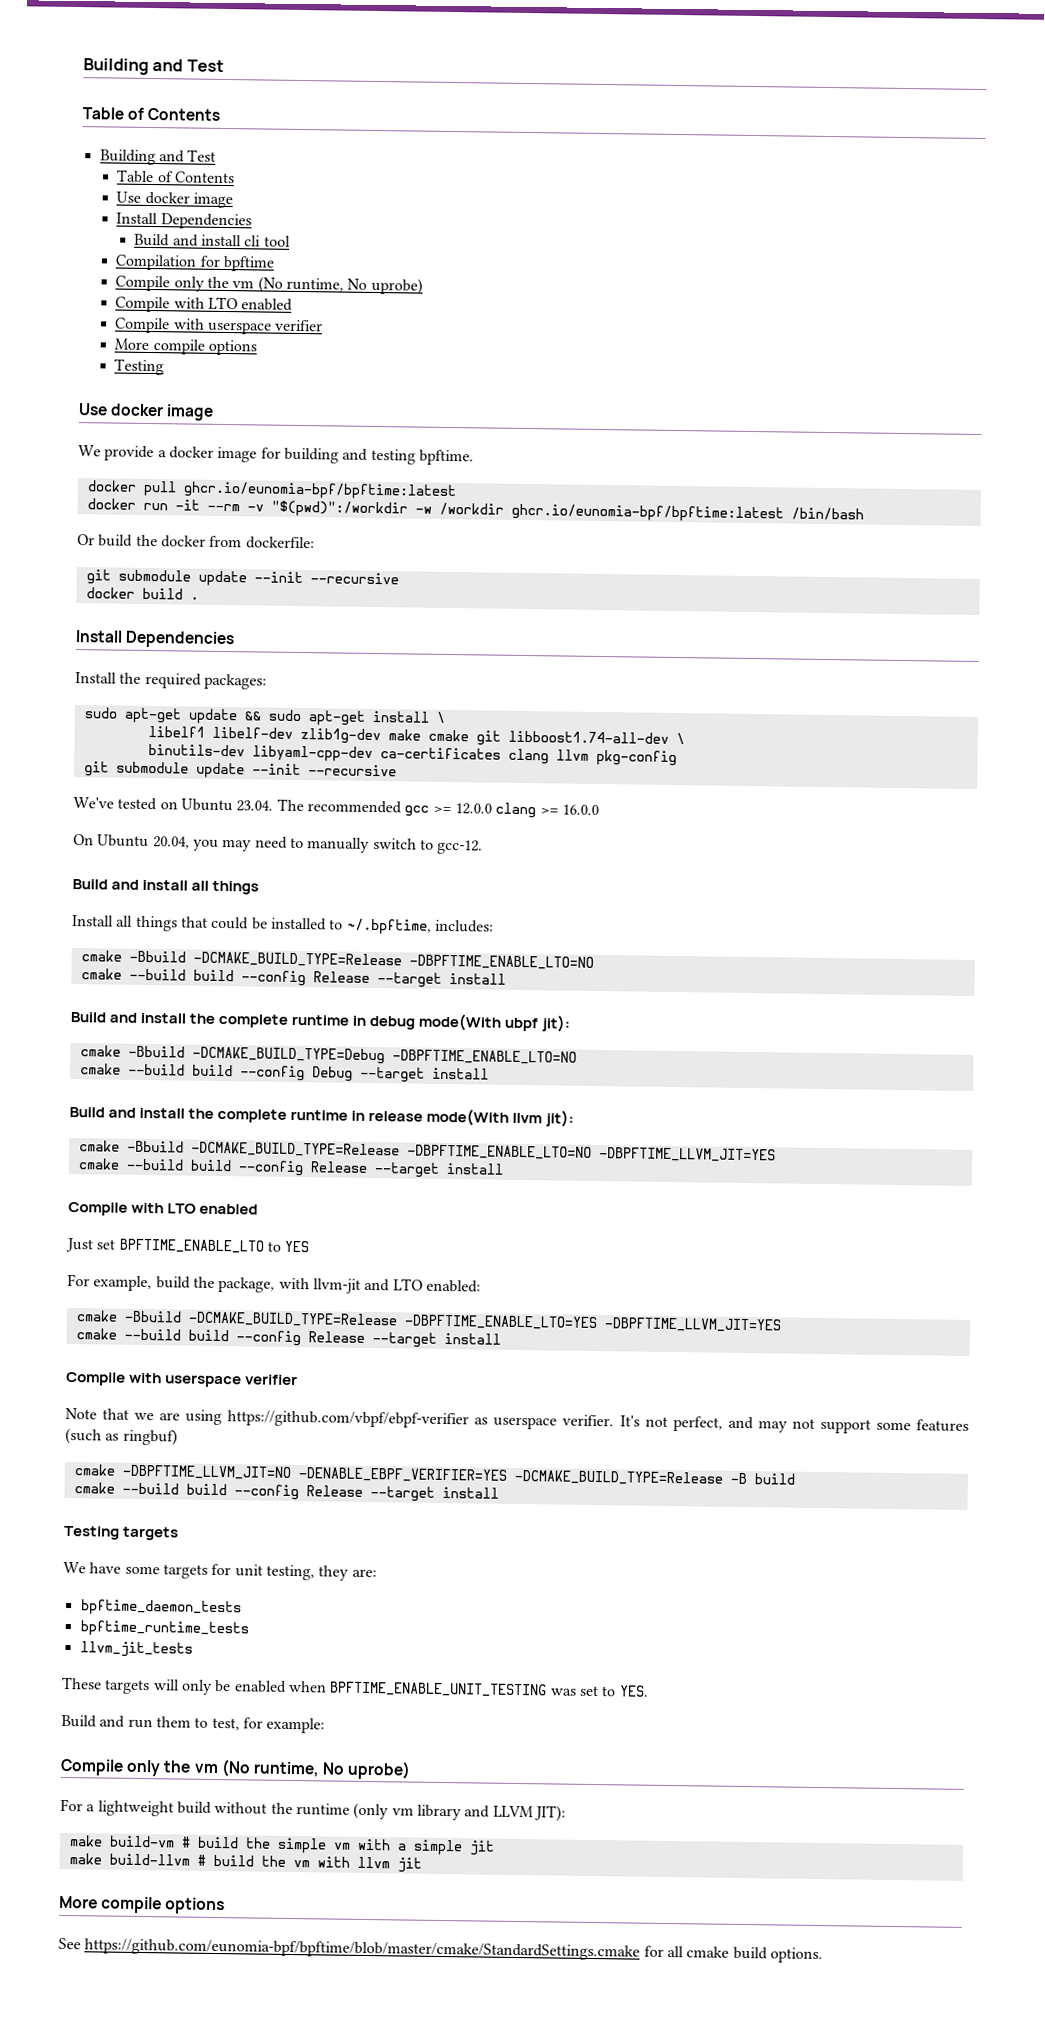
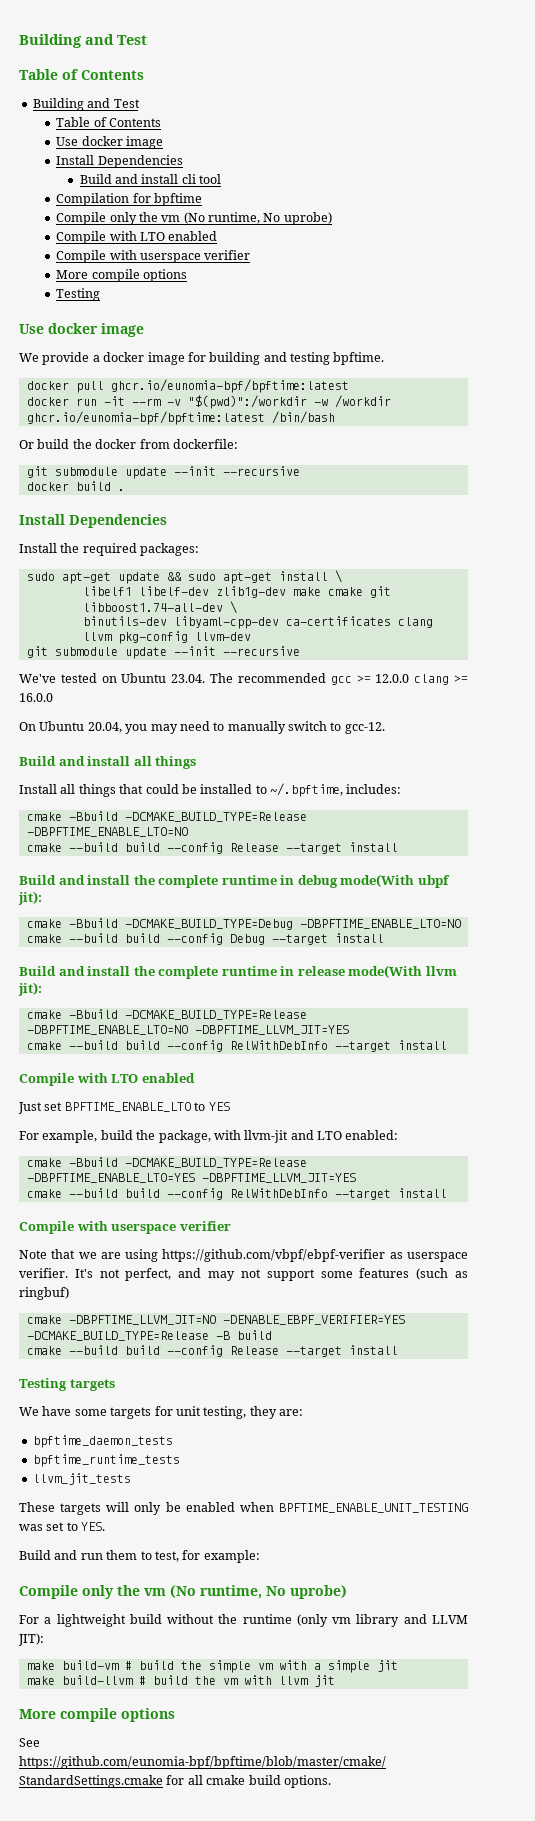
- binutils-dev libyaml-cpp-dev ca-certificates clang llvm pkg-config
+ binutils-dev libyaml-cpp-dev ca-certificates clang llvm pkg-config llvm-dev
  cmake -Bbuild -DCMAKE_BUILD_TYPE=Release -DBPFTIME_ENABLE_LTO=NO -DBPFTIME_LLVM_JIT=YES
- cmake --build build --config Release --target install
+ cmake --build build --config RelWithDebInfo --target install
  cmake -Bbuild -DCMAKE_BUILD_TYPE=Release -DBPFTIME_ENABLE_LTO=YES -DBPFTIME_LLVM_JIT=YES
- cmake --build build --config Release --target install
+ cmake --build build --config RelWithDebInfo --target install

